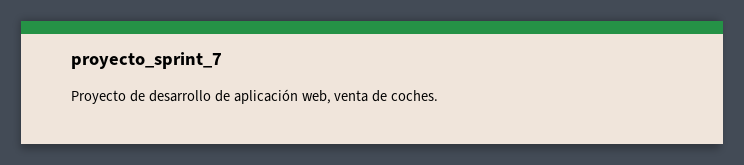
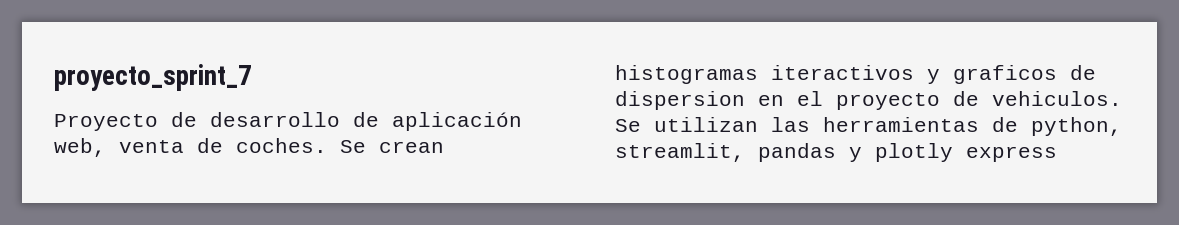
+ Se crean histogramas iteractivos y graficos de dispersion en el proyecto de vehiculos. Se utilizan las herramientas de python, streamlit, pandas y plotly express

